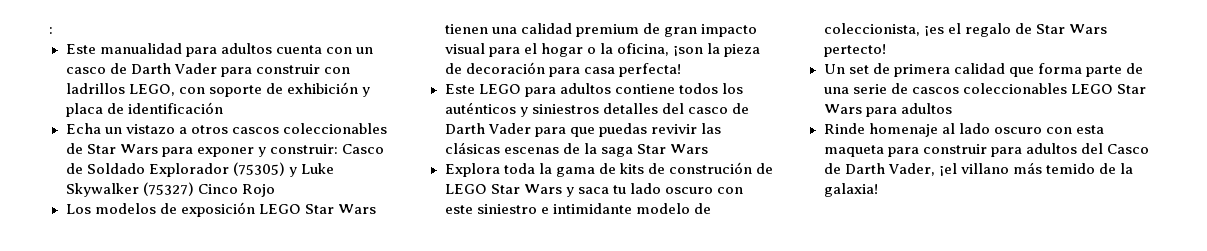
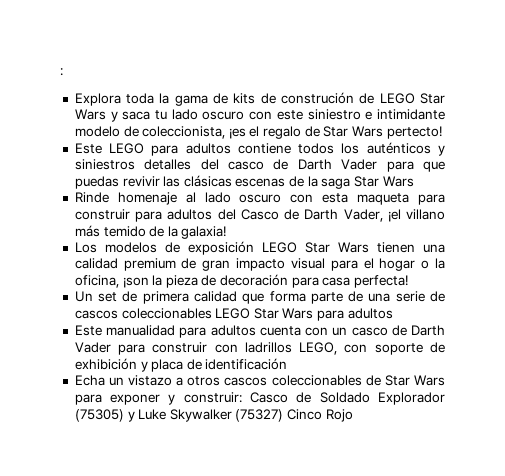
+ Explora toda la gama de kits de construción de LEGO Star Wars y saca tu lado oscuro con este siniestro e intimidante modelo de coleccionista, ¡es el regalo de Star Wars pertecto!
+ Este LEGO para adultos contiene todos los auténticos y siniestros detalles del casco de Darth Vader para que puedas revivir las clásicas escenas de la saga Star Wars
+ Rinde homenaje al lado oscuro con esta maqueta para construir para adultos del Casco de Darth Vader, ¡el villano más temido de la galaxia!
+ Los modelos de exposición LEGO Star Wars tienen una calidad premium de gran impacto visual para el hogar o la oficina, ¡son la pieza de decoración para casa perfecta!
+ Un set de primera calidad que forma parte de una serie de cascos coleccionables LEGO Star Wars para adultos
- Los modelos de exposición LEGO Star Wars tienen una calidad premium de gran impacto visual para el hogar o la oficina, ¡son la pieza de decoración para casa perfecta!
- Este LEGO para adultos contiene todos los auténticos y siniestros detalles del casco de Darth Vader para que puedas revivir las clásicas escenas de la saga Star Wars
- Explora toda la gama de kits de construción de LEGO Star Wars y saca tu lado oscuro con este siniestro e intimidante modelo de coleccionista, ¡es el regalo de Star Wars pertecto!
- Un set de primera calidad que forma parte de una serie de cascos coleccionables LEGO Star Wars para adultos
- Rinde homenaje al lado oscuro con esta maqueta para construir para adultos del Casco de Darth Vader, ¡el villano más temido de la galaxia!

